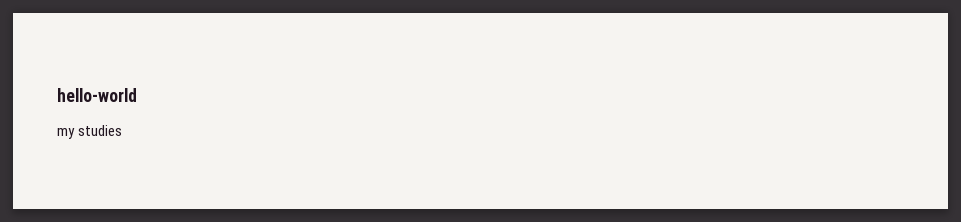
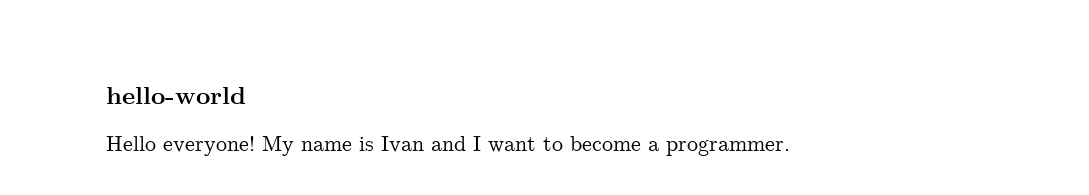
- my studies
+ Hello everyone! My name is Ivan and I want to become a programmer.

